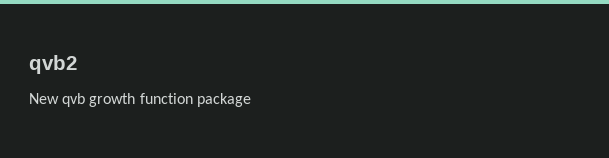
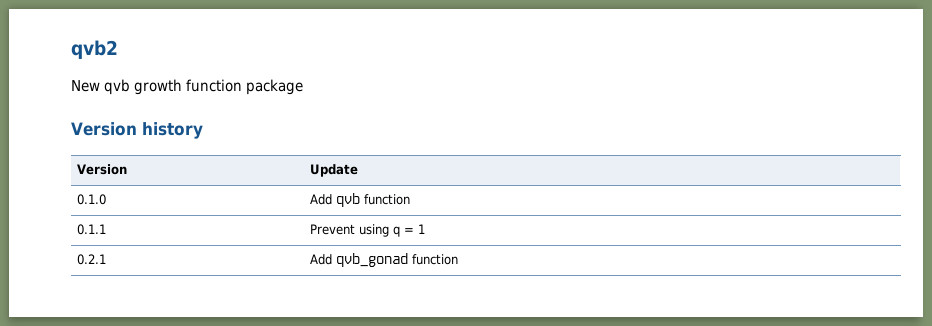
+ Version history
+ Version | Update
+ 0.1.0 | Add qvb function
+ 0.1.1 | Prevent using q = 1
+ 0.2.1 | Add qvb_gonad function

